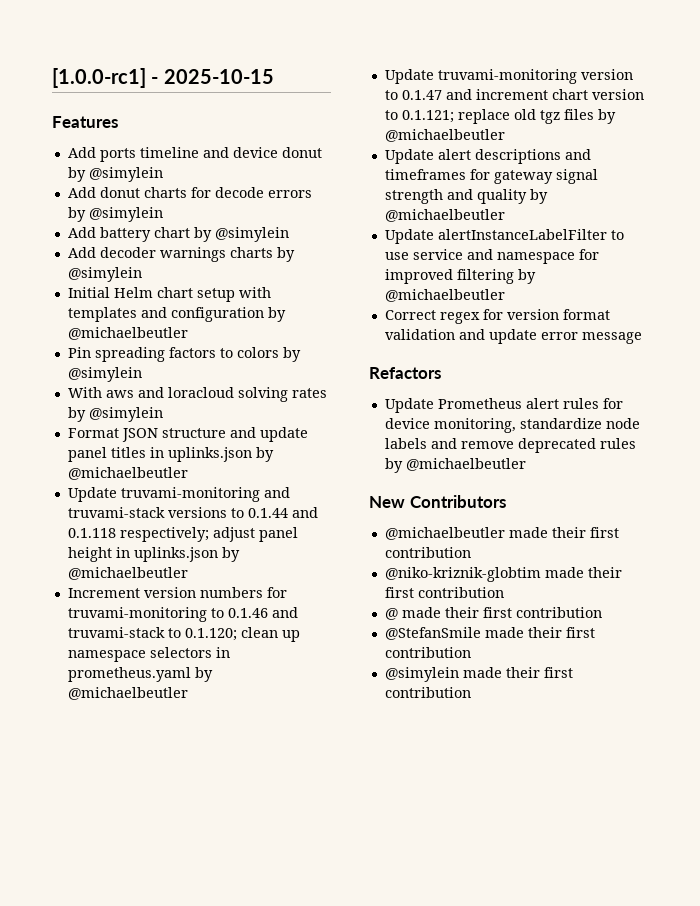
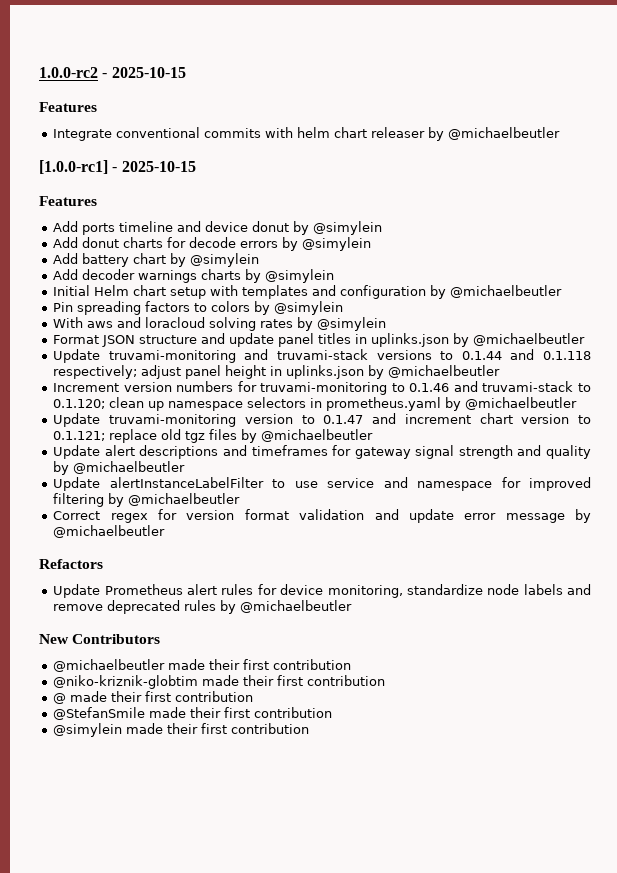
+ 1.0.0-rc2 - 2025-10-15
+ Features
+ Integrate conventional commits with helm chart releaser by @michaelbeutler
- Correct regex for version format validation and update error message
+ Correct regex for version format validation and update error message by @michaelbeutler

